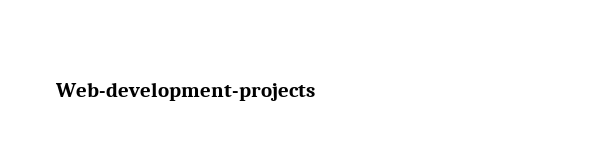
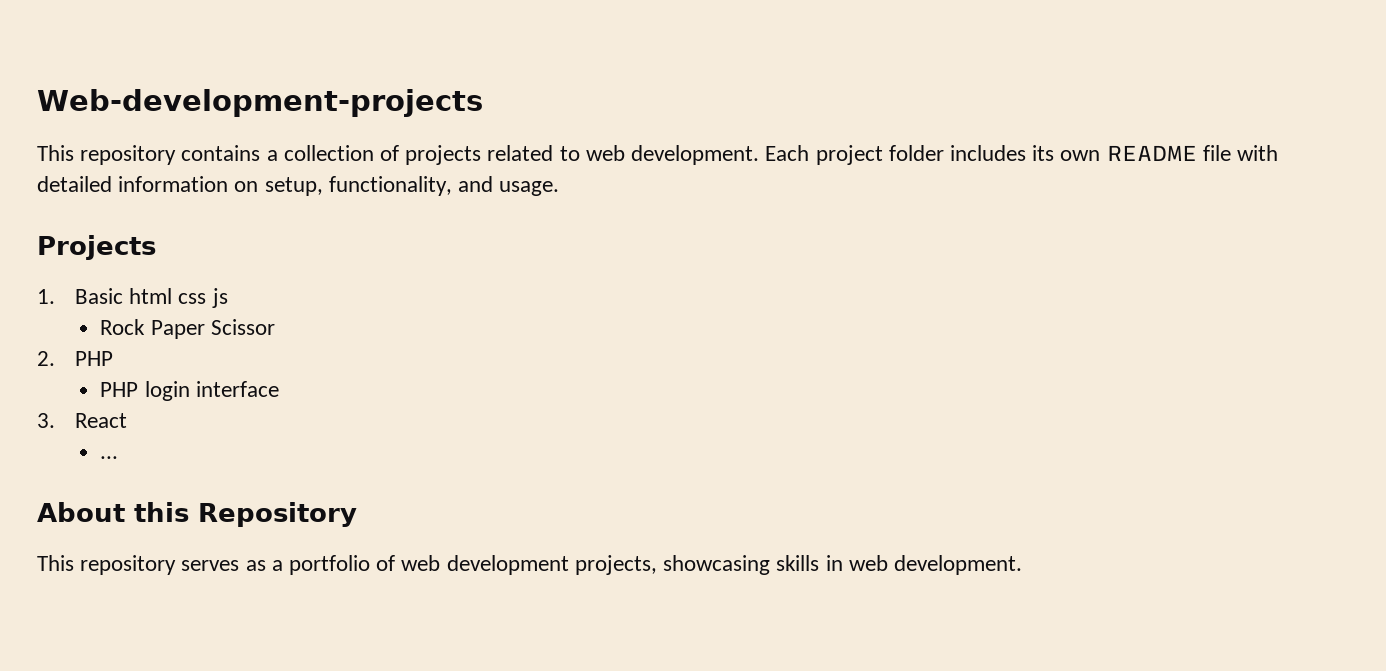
+ This repository contains a collection of projects related to web development. Each project folder includes its own README file with detailed information on setup, functionality, and usage.
+ Projects
+ 1. Basic html css js
+ Rock Paper Scissor
+ 2. PHP
+ PHP login interface
+ 3. React
+ ...
+ About this Repository
+ This repository serves as a portfolio of web development projects, showcasing skills in web development.

